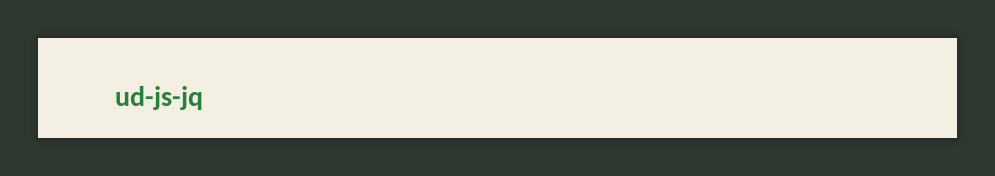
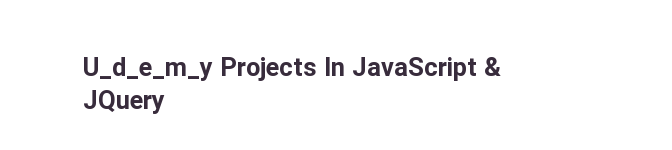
- ud-js-jq
+ U_d_e_m_y Projects In JavaScript & JQuery

